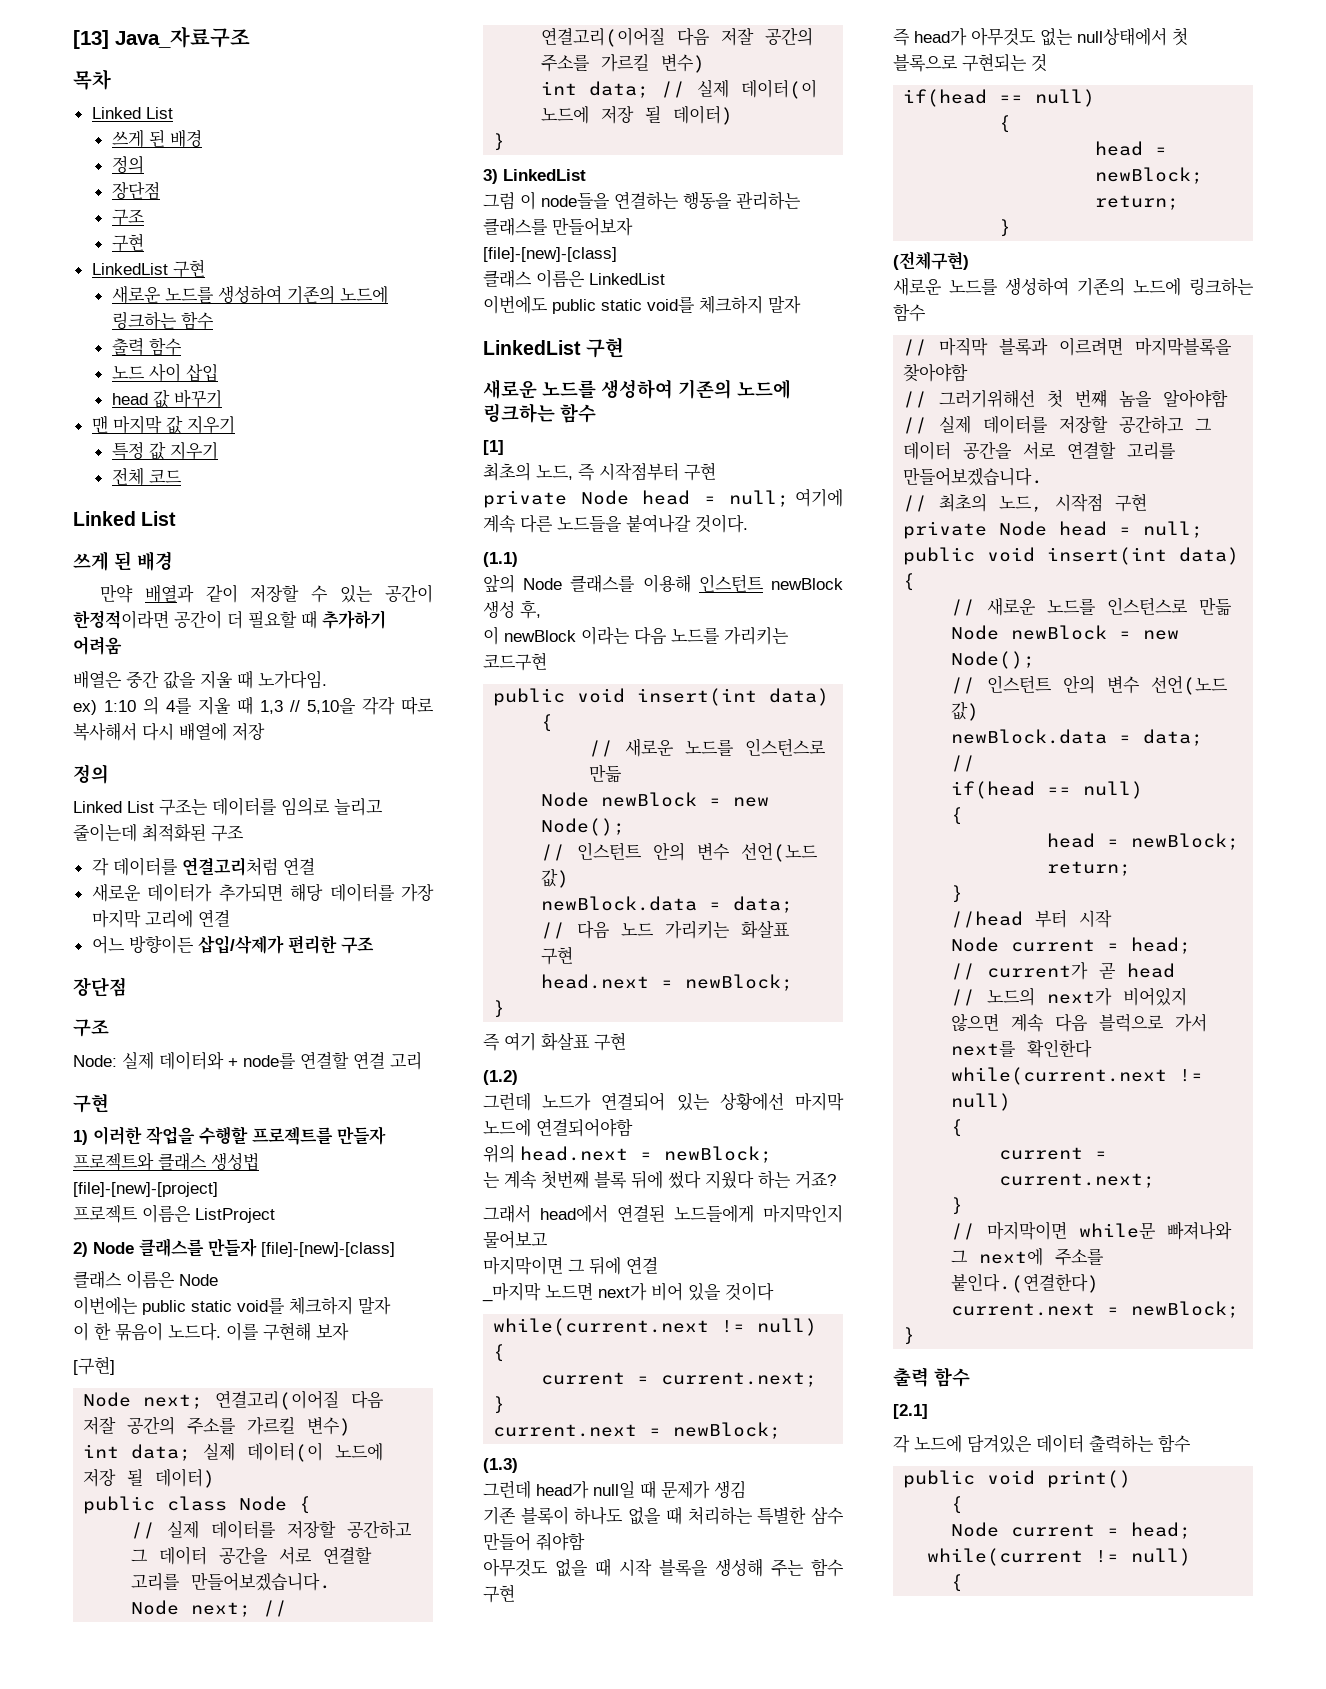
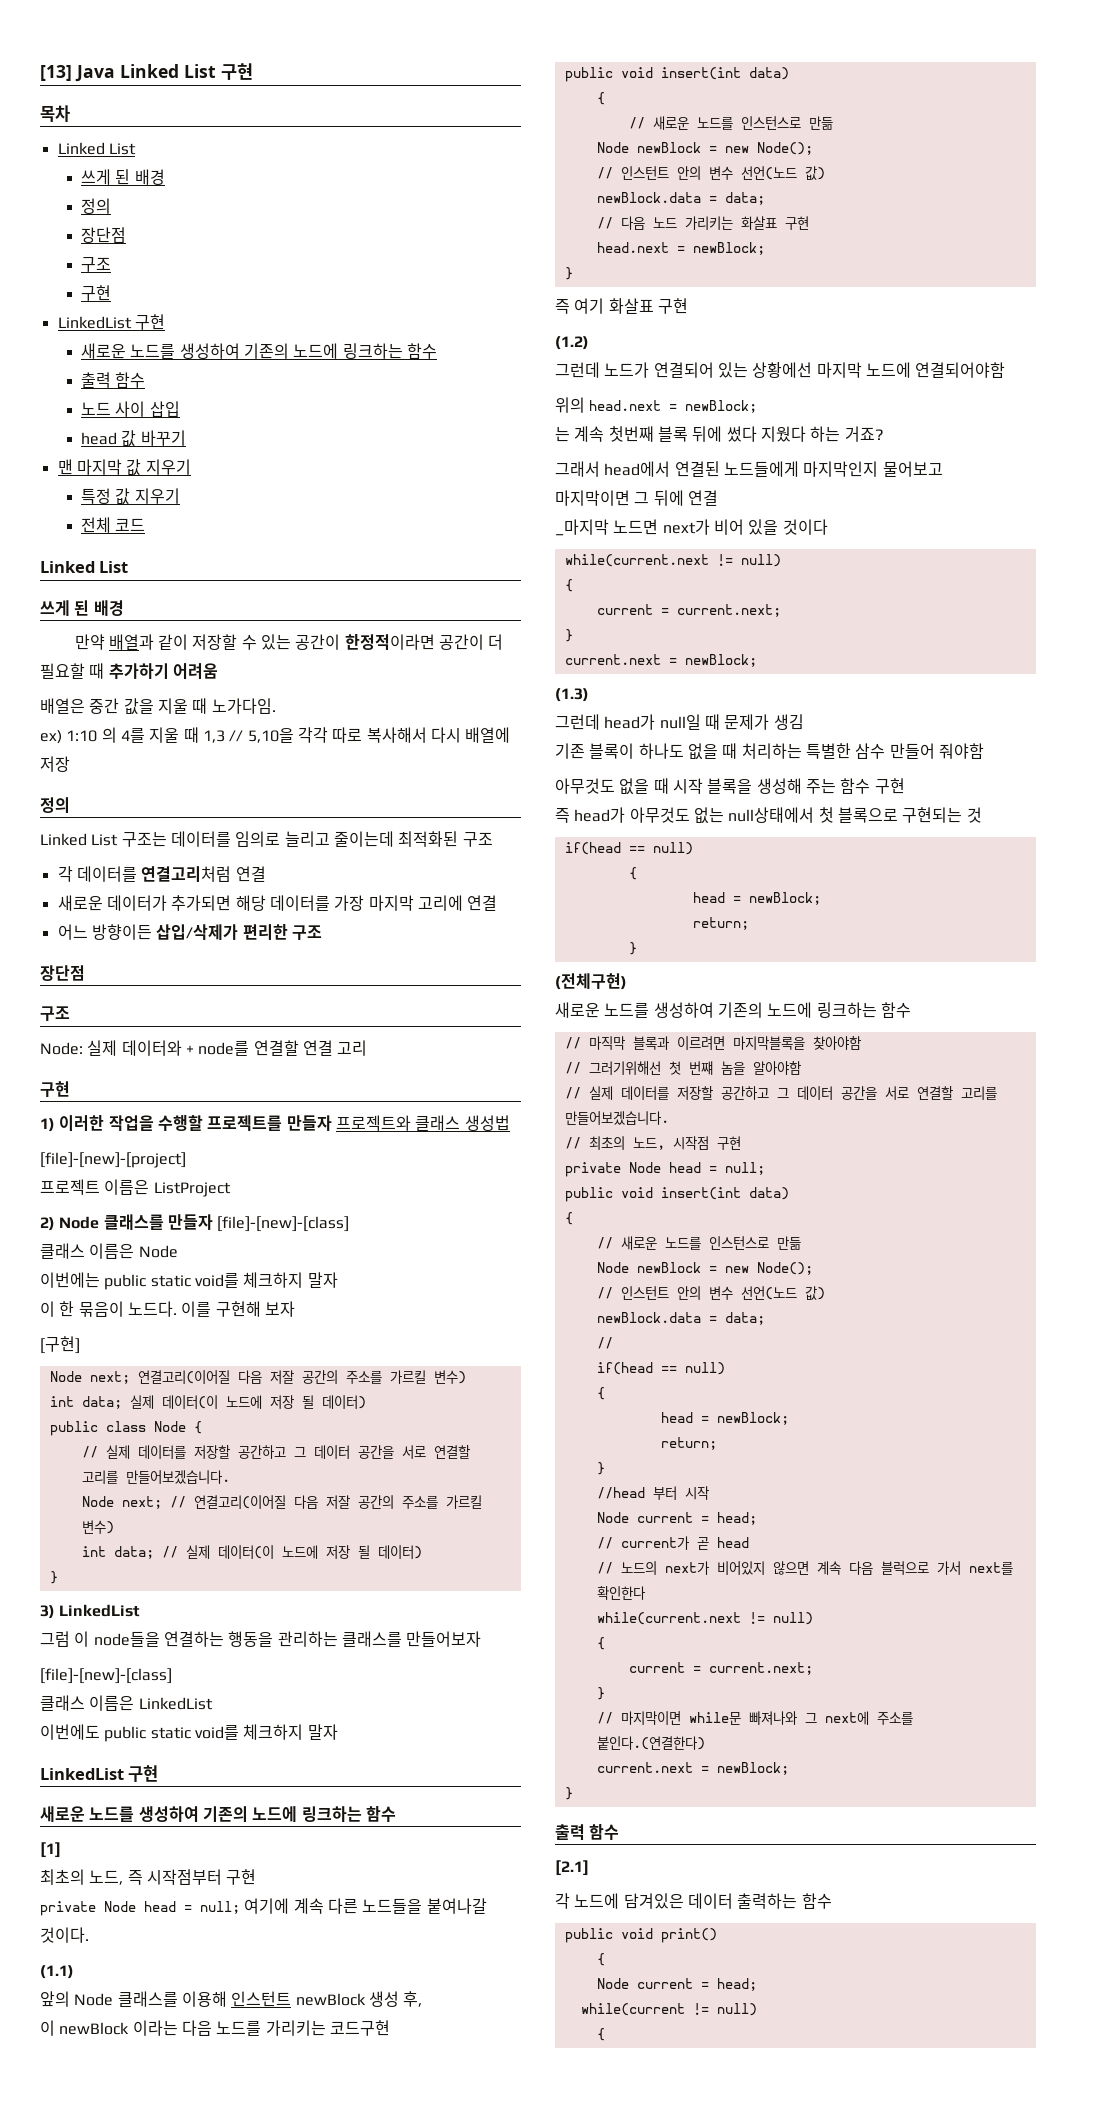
- [13] Java_자료구조
+ [13] Java Linked List 구현

